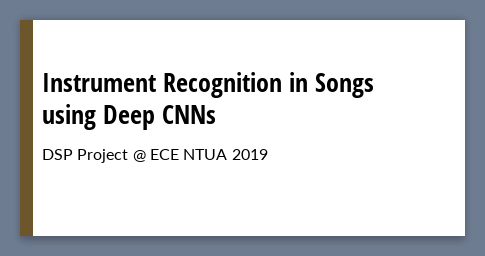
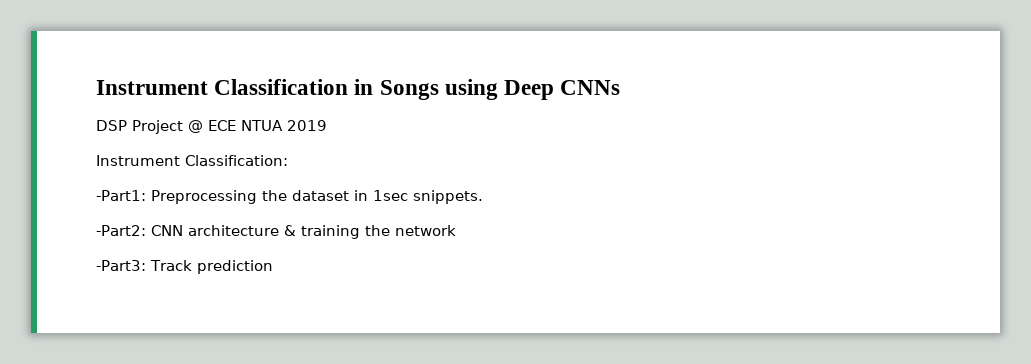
- Instrument Recognition in Songs using Deep CNNs
+ Instrument Classification in Songs using Deep CNNs
+ Instrument Classification:
+ -Part1: Preprocessing the dataset in 1sec snippets.
+ -Part2: CNN architecture & training the network
+ -Part3: Track prediction

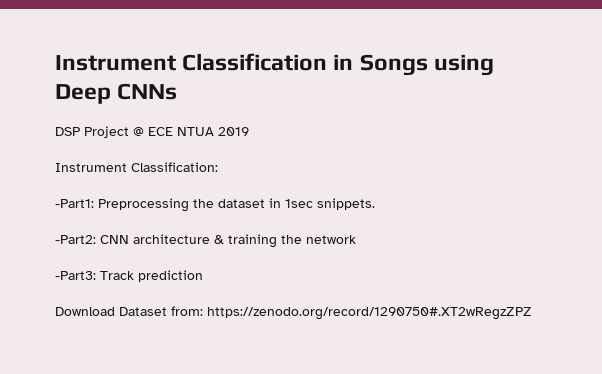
+ Download Dataset from: https://zenodo.org/record/1290750#.XT2wRegzZPZ

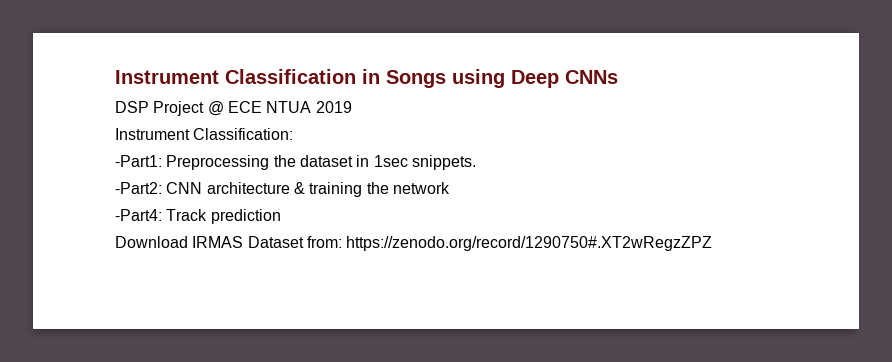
- -Part3: Track prediction
+ -Part4: Track prediction
- Download Dataset from: https://zenodo.org/record/1290750#.XT2wRegzZPZ
+ Download IRMAS Dataset from: https://zenodo.org/record/1290750#.XT2wRegzZPZ

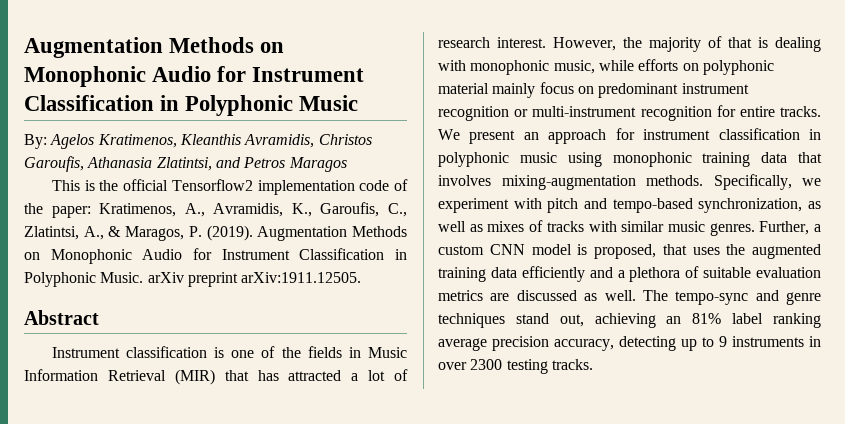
- Instrument Classification in Songs using Deep CNNs
- DSP Project @ ECE NTUA 2019
- Instrument Classification:
- -Part1: Preprocessing the dataset in 1sec snippets.
- -Part2: CNN architecture & training the network
- -Part4: Track prediction
- Download IRMAS Dataset from: https://zenodo.org/record/1290750#.XT2wRegzZPZ
+ Augmentation Methods on Monophonic Audio for Instrument Classification in Polyphonic Music
+ By: Agelos Kratimenos, Kleanthis Avramidis, Christos Garoufis, Athanasia Zlatintsi, and Petros Maragos
+ This is the official Tensorflow2 implementation code of the paper: Kratimenos, A., Avramidis, K., Garoufis, C., Zlatintsi, A., & Maragos, P. (2019). Augmentation Methods on Monophonic Audio for Instrument Classification in Polyphonic Music. arXiv preprint arXiv:1911.12505.
+ Abstract
+ Instrument classification is one of the fields in Music Information Retrieval (MIR) that has attracted a lot of research interest. However, the majority of that is dealing with monophonic music, while efforts on polyphonic material mainly focus on predominant instrument recognition or multi-instrument recognition for entire tracks. We present an approach for instrument classification in polyphonic music using monophonic training data that involves mixing-augmentation methods. Specifically, we experiment with pitch and tempo-based synchronization, as well as mixes of tracks with similar music genres. Further, a custom CNN model is proposed, that uses the augmented training data efficiently and a plethora of suitable evaluation metrics are discussed as well. The tempo-sync and genre techniques stand out, achieving an 81% label ranking average precision accuracy, detecting up to 9 instruments in over 2300 testing tracks.

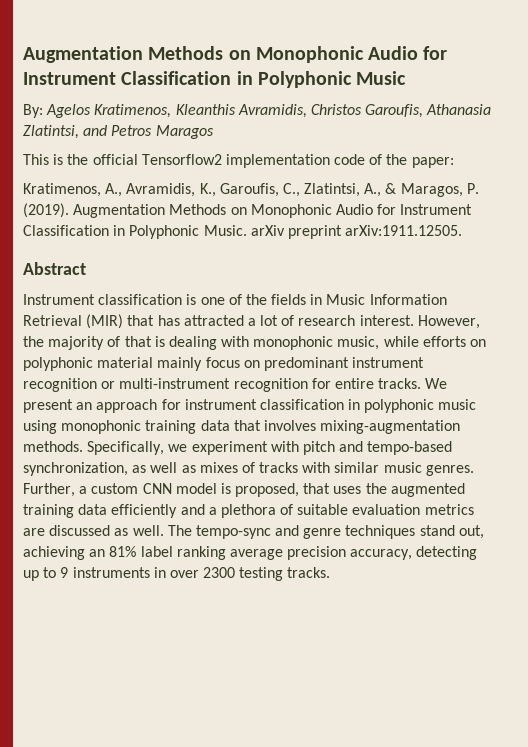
- This is the official Tensorflow2 implementation code of the paper: Kratimenos, A., Avramidis, K., Garoufis, C., Zlatintsi, A., & Maragos, P. (2019).
+ This is the official Tensorflow2 implementation code of the paper:
+ Kratimenos, A., Avramidis, K., Garoufis, C., Zlatintsi, A., & Maragos, P. (2019).

